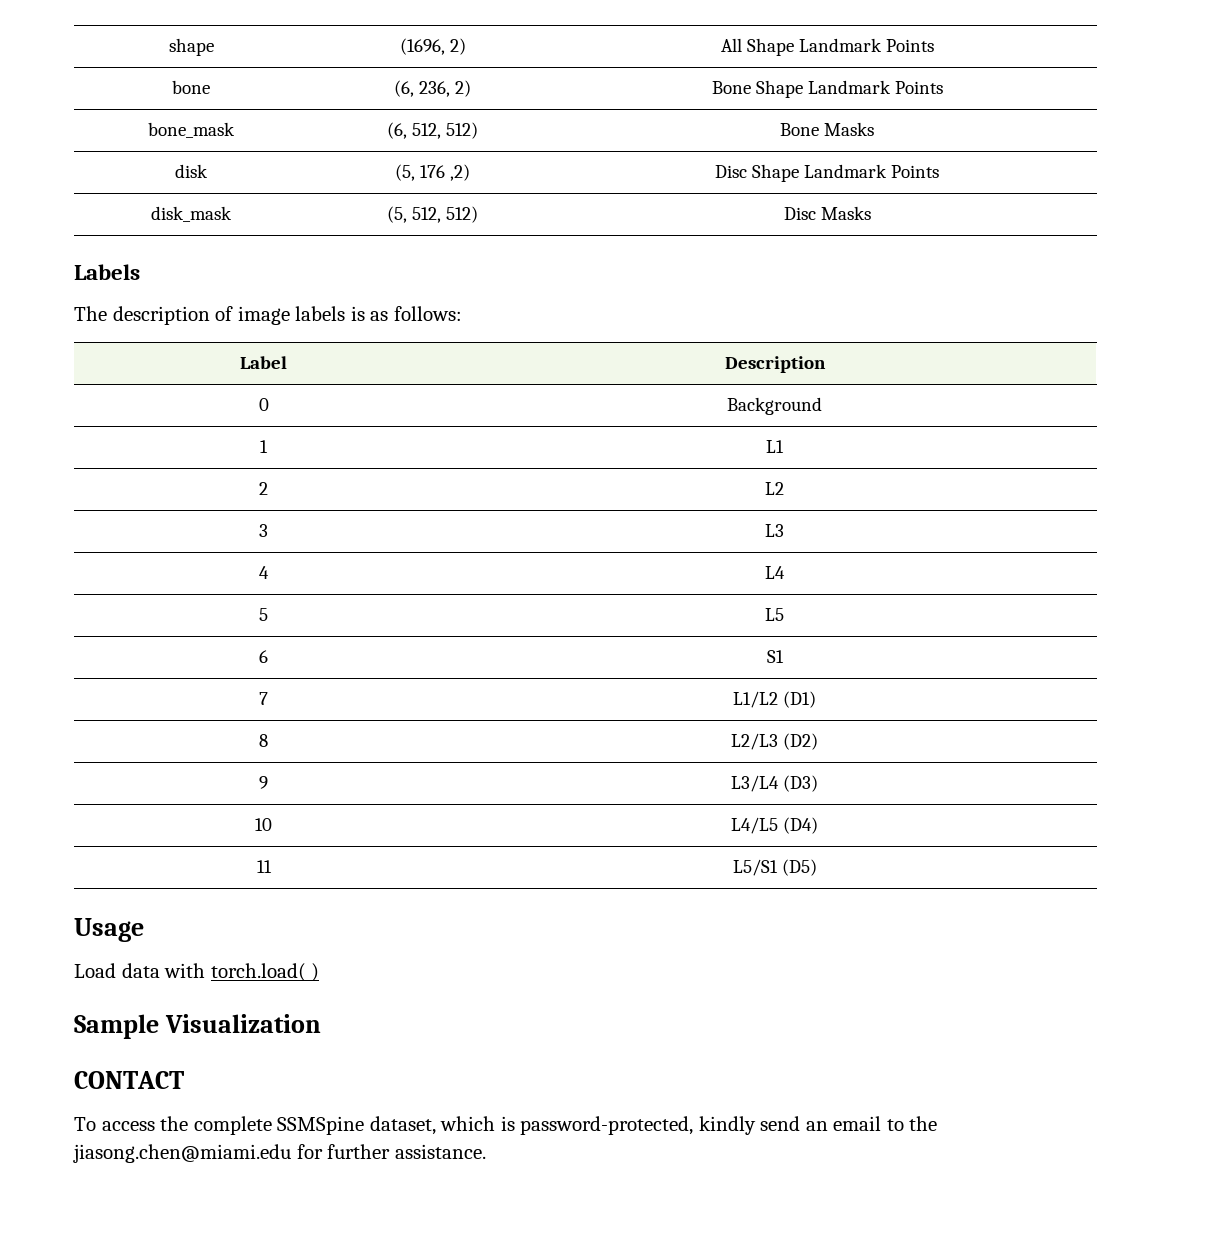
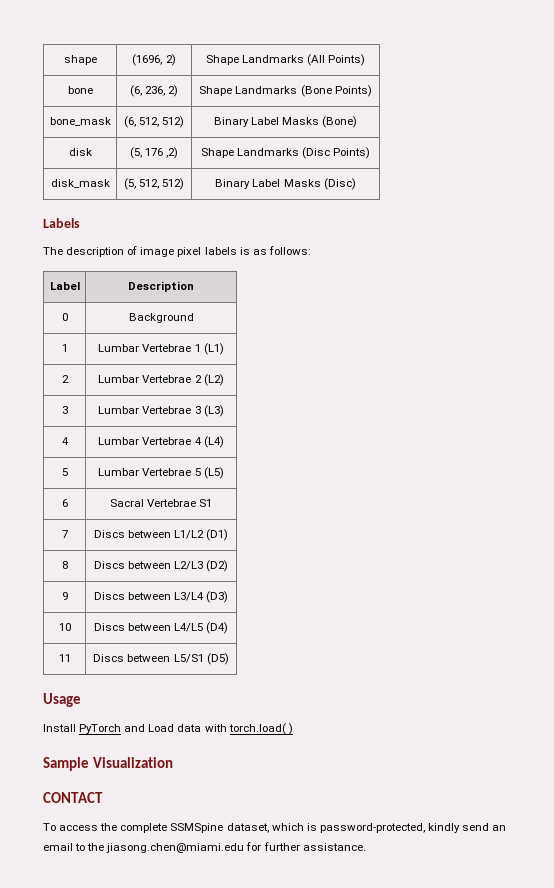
- shape | (1696, 2) | All Shape Landmark Points
+ shape | (1696, 2) | Shape Landmarks (All Points)
- bone | (6, 236, 2) | Bone Shape Landmark Points
+ bone | (6, 236, 2) | Shape Landmarks (Bone Points)
- bone_mask | (6, 512, 512) | Bone Masks
+ bone_mask | (6, 512, 512) | Binary Label Masks (Bone)
- disk | (5, 176 ,2) | Disc Shape Landmark Points
+ disk | (5, 176 ,2) | Shape Landmarks (Disc Points)
- disk_mask | (5, 512, 512) | Disc Masks
+ disk_mask | (5, 512, 512) | Binary Label Masks (Disc)
- The description of image labels is as follows:
+ The description of image pixel labels is as follows:
- 1 | L1
- 2 | L2
- 3 | L3
- 4 | L4
- 5 | L5
+ 1 | Lumbar Vertebrae 1 (L1)
+ 2 | Lumbar Vertebrae 2 (L2)
+ 3 | Lumbar Vertebrae 3 (L3)
+ 4 | Lumbar Vertebrae 4 (L4)
+ 5 | Lumbar Vertebrae 5 (L5)
- 6 | S1
+ 6 | Sacral Vertebrae S1
- 7 | L1/L2 (D1)
+ 7 | Discs between L1/L2 (D1)
- 8 | L2/L3 (D2)
+ 8 | Discs between L2/L3 (D2)
- 9 | L3/L4 (D3)
+ 9 | Discs between L3/L4 (D3)
- 10 | L4/L5 (D4)
+ 10 | Discs between L4/L5 (D4)
- 11 | L5/S1 (D5)
+ 11 | Discs between L5/S1 (D5)
- Load data with torch.load( )
+ Install PyTorch and Load data with torch.load( )

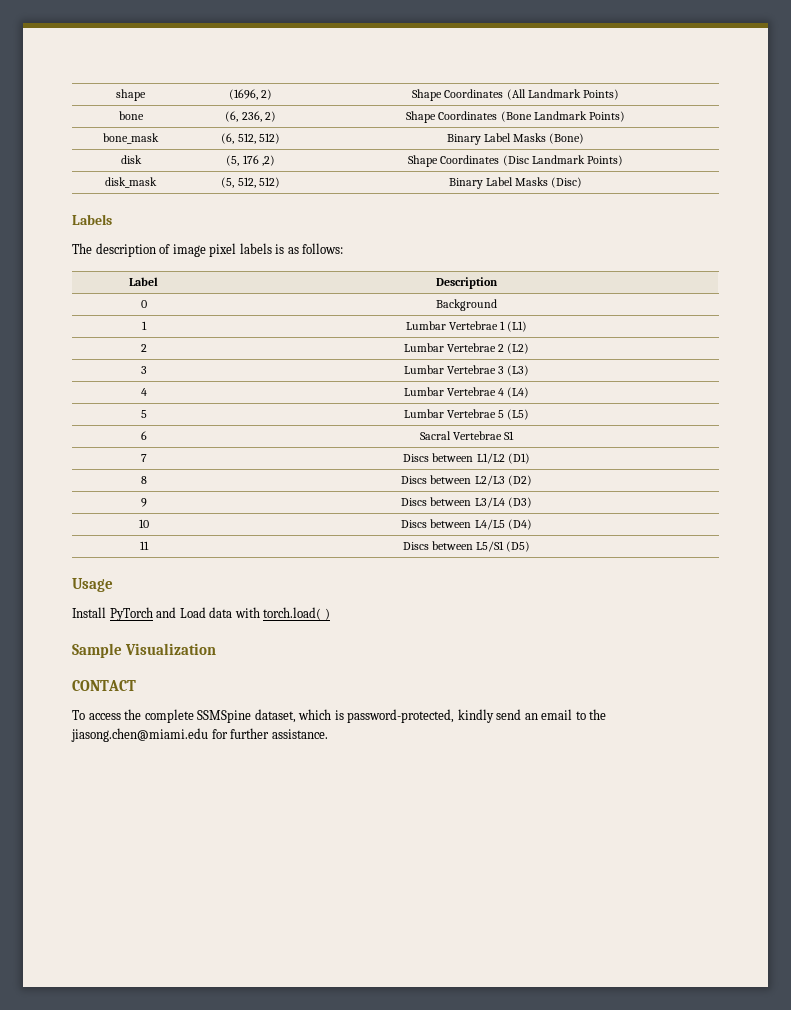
- shape | (1696, 2) | Shape Landmarks (All Points)
+ shape | (1696, 2) | Shape Coordinates (All Landmark Points)
- bone | (6, 236, 2) | Shape Landmarks (Bone Points)
+ bone | (6, 236, 2) | Shape Coordinates (Bone Landmark Points)
- disk | (5, 176 ,2) | Shape Landmarks (Disc Points)
+ disk | (5, 176 ,2) | Shape Coordinates (Disc Landmark Points)

